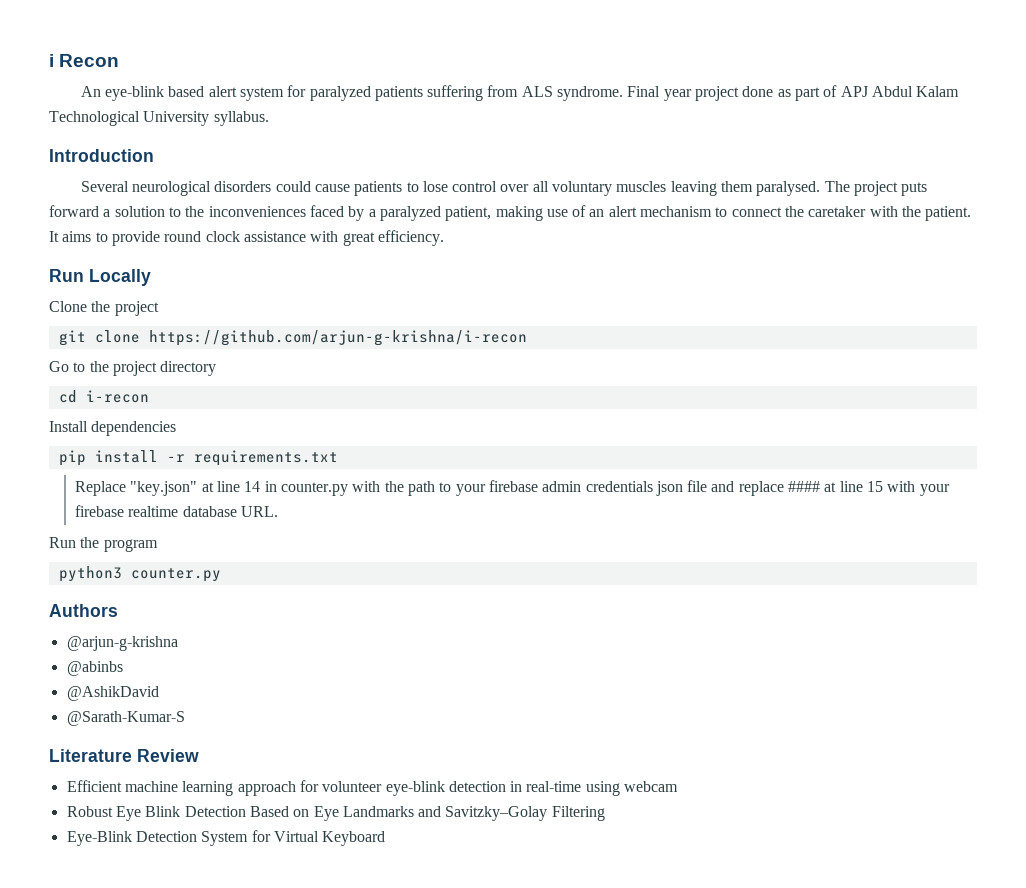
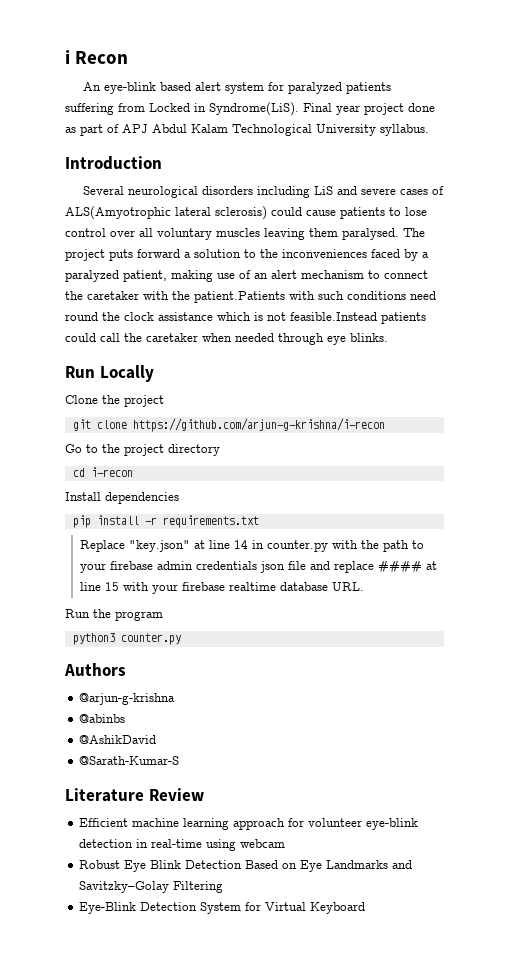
- An eye-blink based alert system for paralyzed patients suffering from ALS syndrome.
+ An eye-blink based alert system for paralyzed patients suffering from Locked in Syndrome(LiS).
- Several neurological disorders could cause patients to lose control over all voluntary muscles leaving them paralysed.
+ Several neurological disorders including LiS and severe cases of ALS(Amyotrophic lateral sclerosis) could cause patients to lose control over all voluntary muscles leaving them paralysed.
- The project puts forward a solution to the inconveniences faced by a paralyzed patient, making use of an alert mechanism to connect the caretaker with the patient. It aims to provide round clock assistance with great efficiency.
+ The project puts forward a solution to the inconveniences faced by a paralyzed patient, making use of an alert mechanism to connect the caretaker with the patient.Patients with such conditions need round the clock assistance which is not feasible.Instead patients could call the caretaker when needed through eye blinks.

